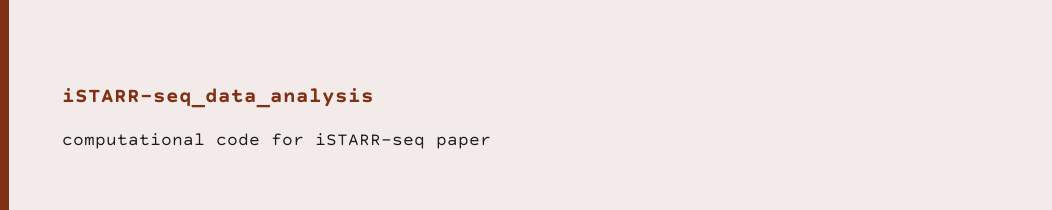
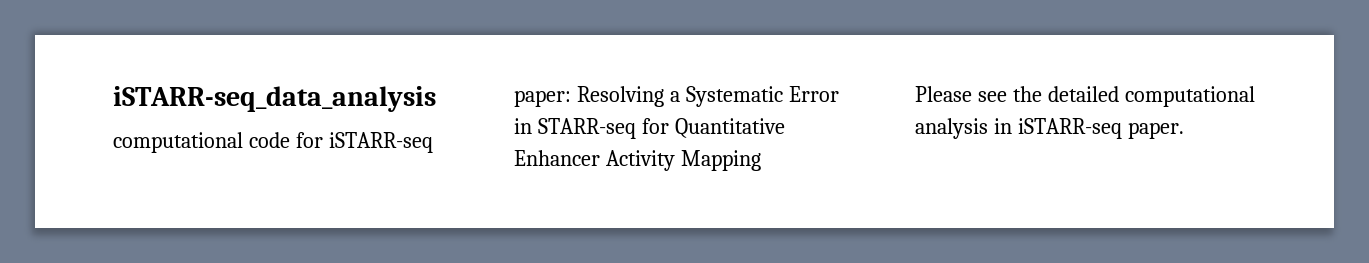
- computational code for iSTARR-seq paper
+ computational code for iSTARR-seq paper: Resolving a Systematic Error in STARR-seq for Quantitative Enhancer Activity Mapping
+ Please see the detailed computational analysis in iSTARR-seq paper.

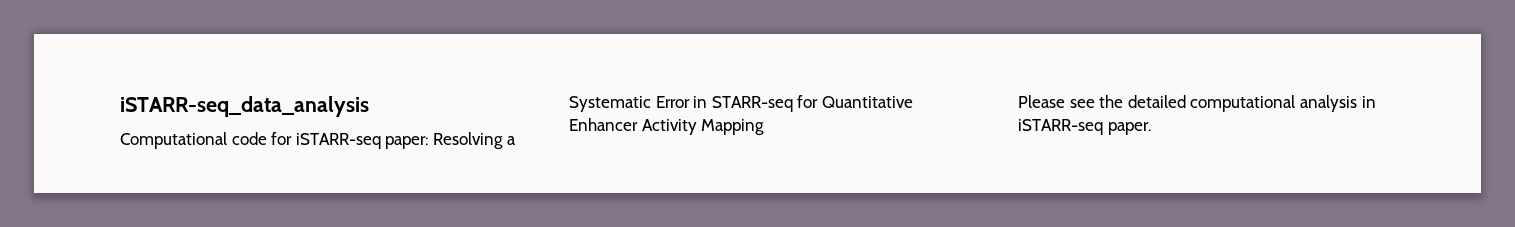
- computational code for iSTARR-seq paper: Resolving a Systematic Error in STARR-seq for Quantitative Enhancer Activity Mapping
+ Computational code for iSTARR-seq paper: Resolving a Systematic Error in STARR-seq for Quantitative Enhancer Activity Mapping

